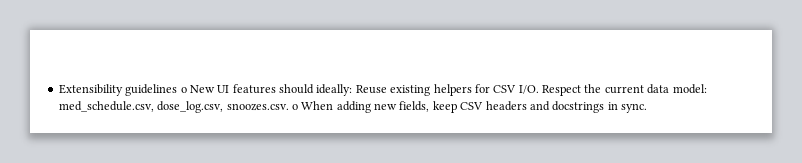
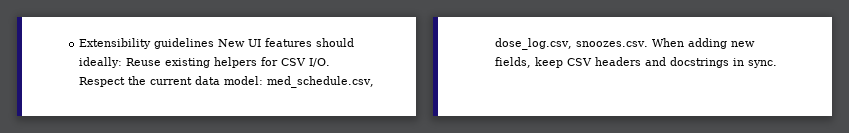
- Extensibility guidelines o New UI features should ideally: Reuse existing helpers for CSV I/O. Respect the current data model: med_schedule.csv, dose_log.csv, snoozes.csv. o When adding new fields, keep CSV headers and docstrings in sync.
+ Extensibility guidelines New UI features should ideally: Reuse existing helpers for CSV I/O. Respect the current data model: med_schedule.csv, dose_log.csv, snoozes.csv. When adding new fields, keep CSV headers and docstrings in sync.

